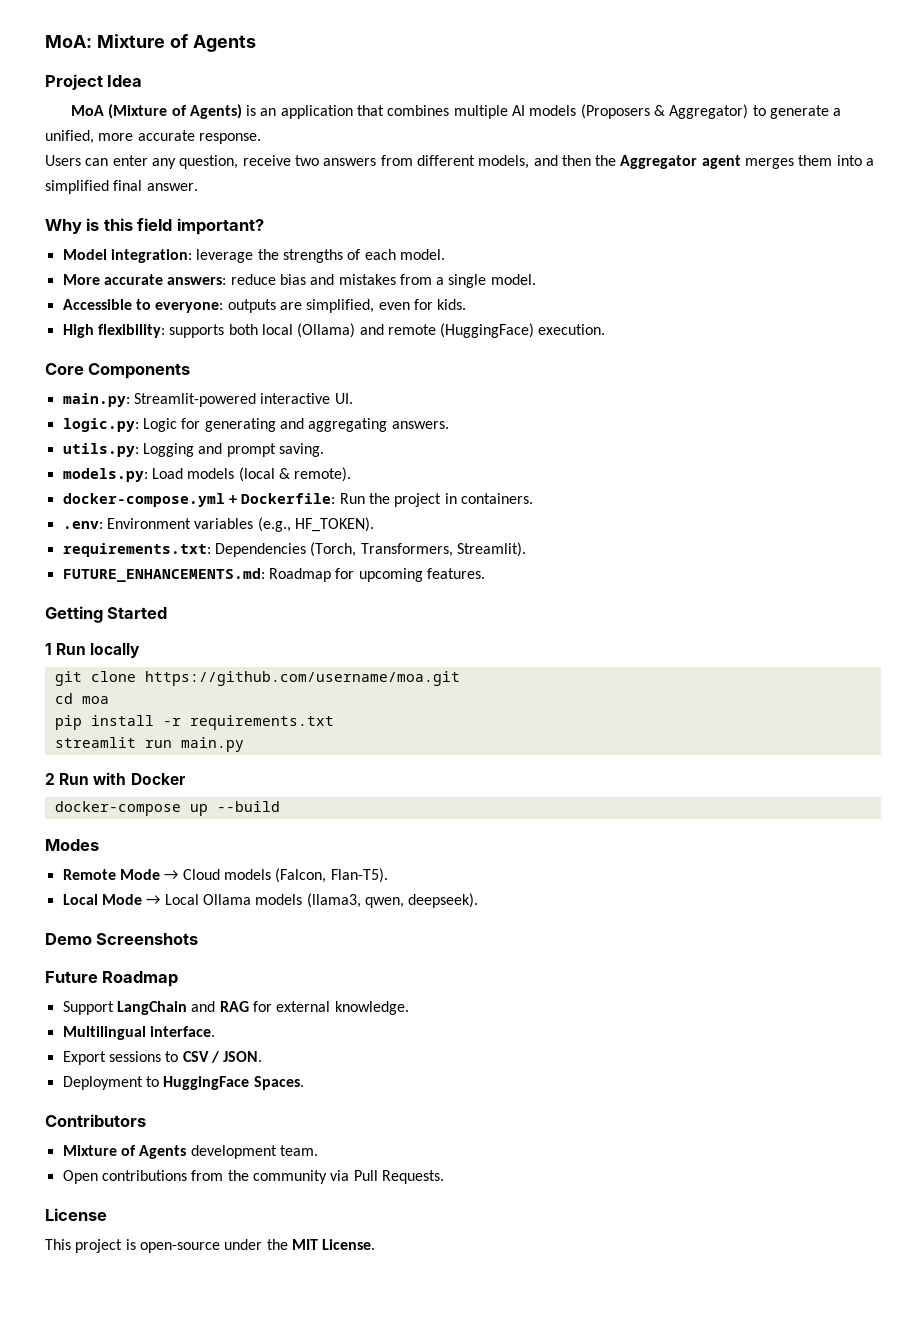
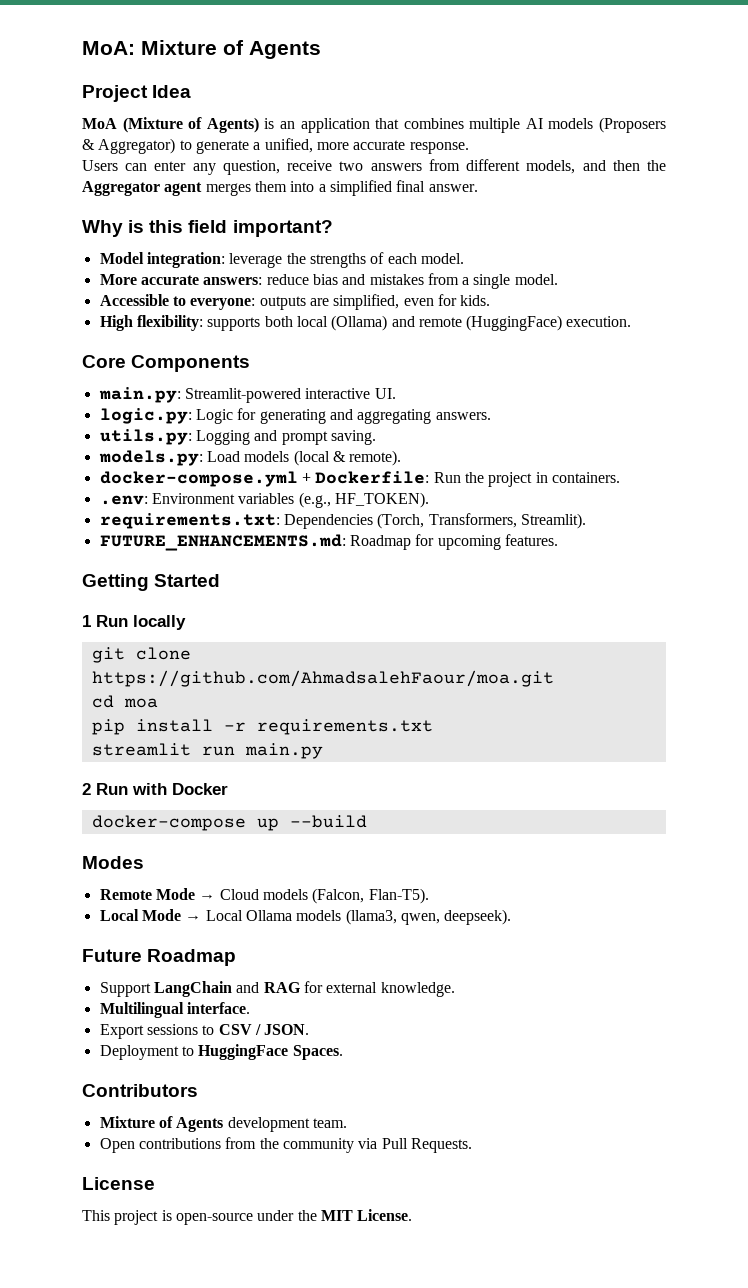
- git clone https://github.com/username/moa.git
+ git clone https://github.com/AhmadsalehFaour/moa.git
- Demo Screenshots

